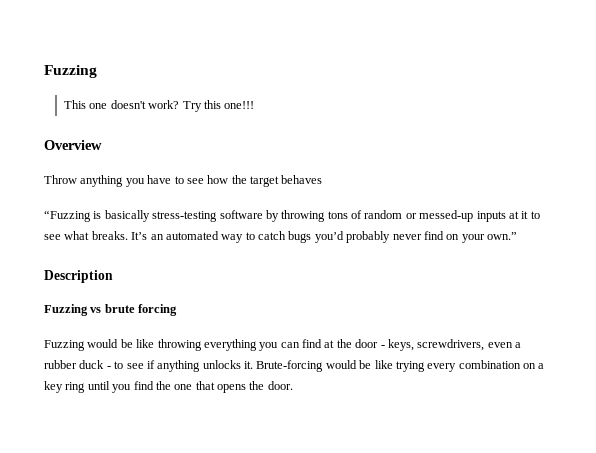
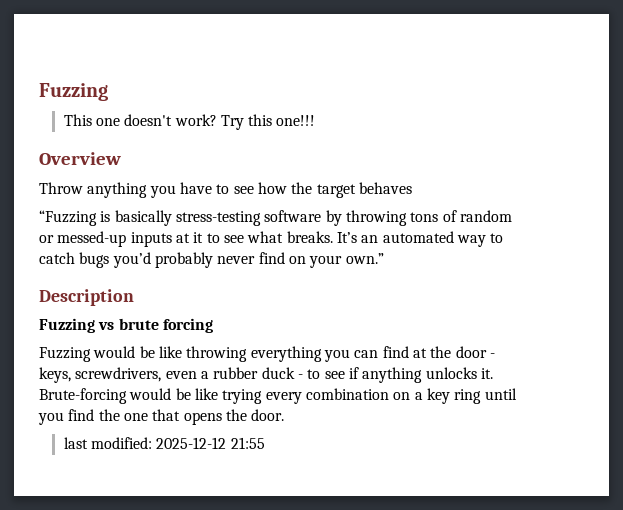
+ last modified: 2025-12-12 21:55

